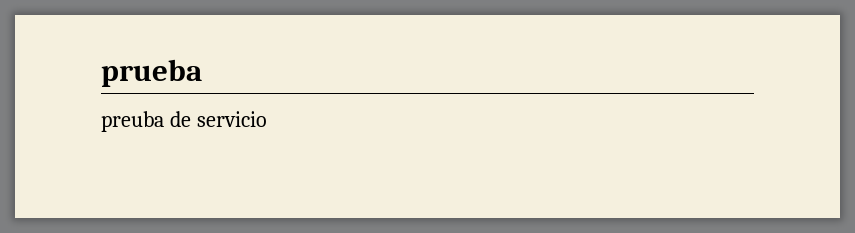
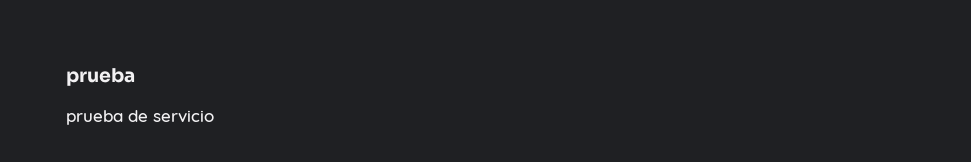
- preuba de servicio
+ prueba de servicio

